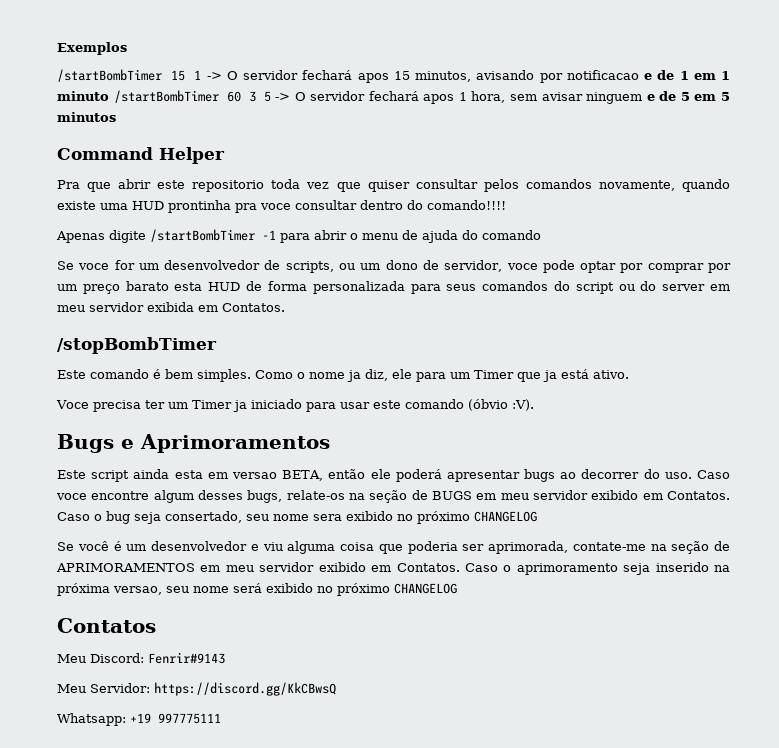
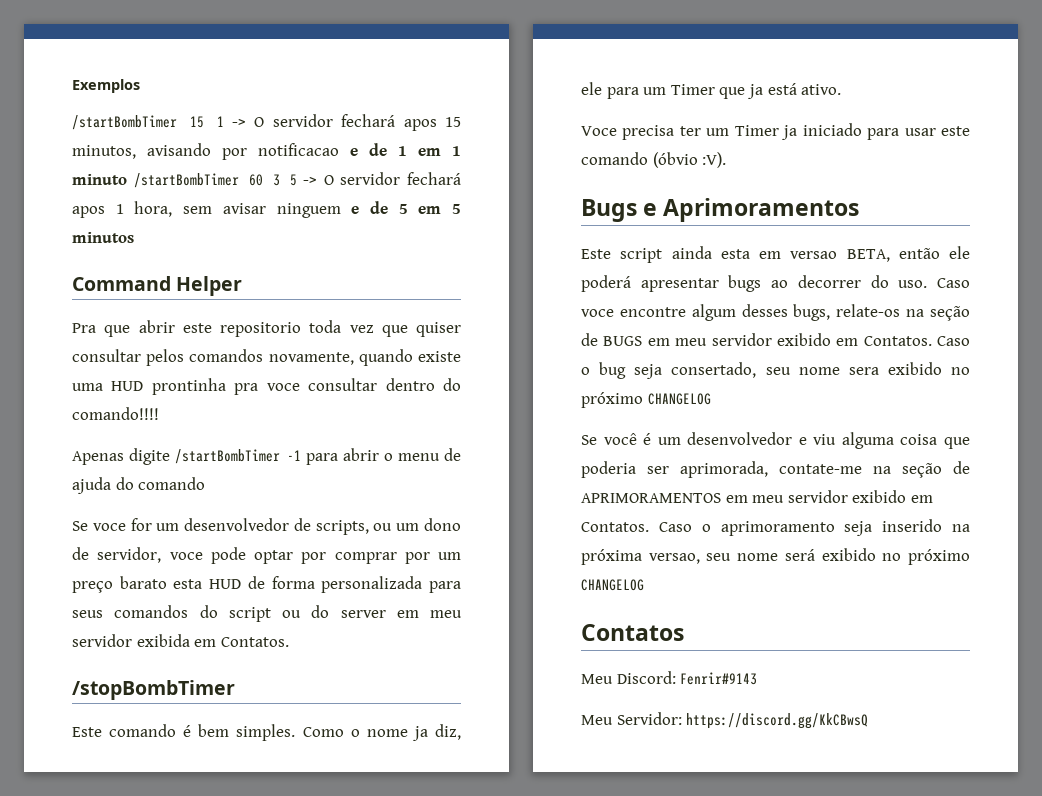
- Whatsapp: +19 997775111

